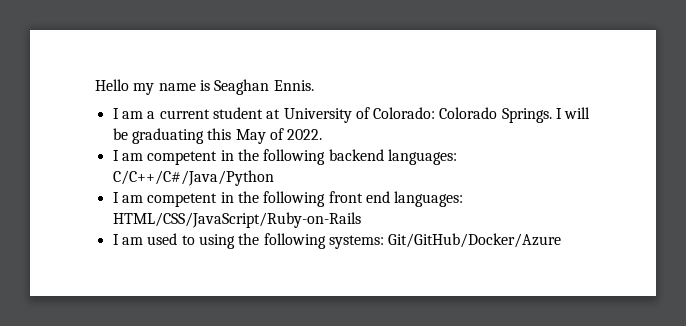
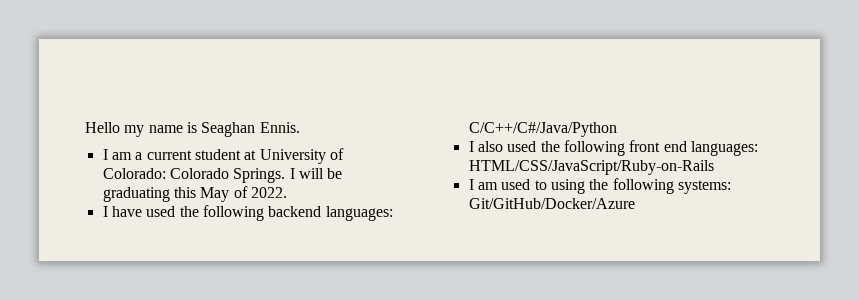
- I am competent in the following backend languages: C/C++/C#/Java/Python
+ I have used the following backend languages: C/C++/C#/Java/Python
- I am competent in the following front end languages: HTML/CSS/JavaScript/Ruby-on-Rails
+ I also used the following front end languages: HTML/CSS/JavaScript/Ruby-on-Rails

